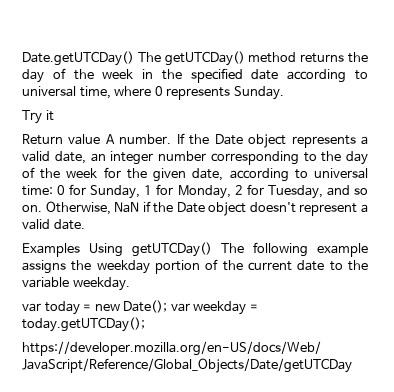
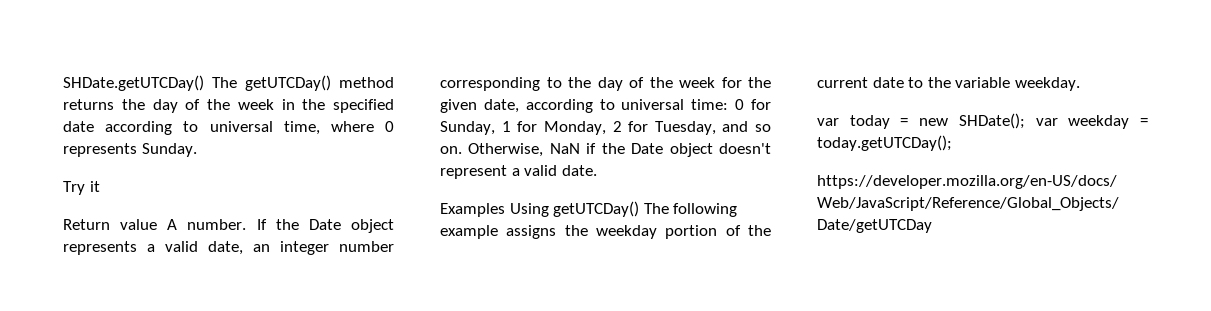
- Date.getUTCDay() The getUTCDay() method returns the day of the week in the specified date according to universal time, where 0 represents Sunday.
+ SHDate.getUTCDay() The getUTCDay() method returns the day of the week in the specified date according to universal time, where 0 represents Sunday.
- var today = new Date(); var weekday = today.getUTCDay();
+ var today = new SHDate(); var weekday = today.getUTCDay();

